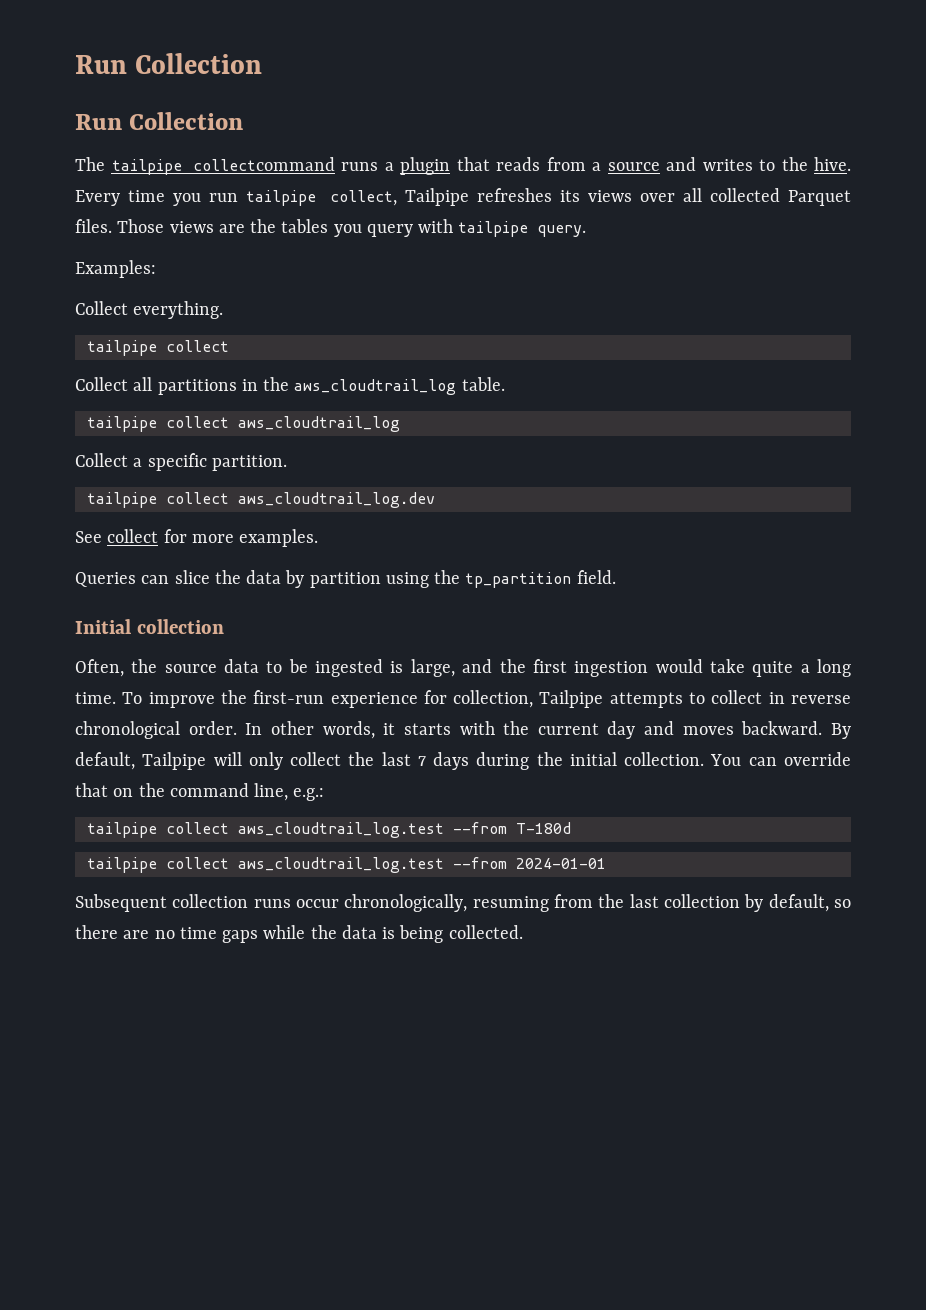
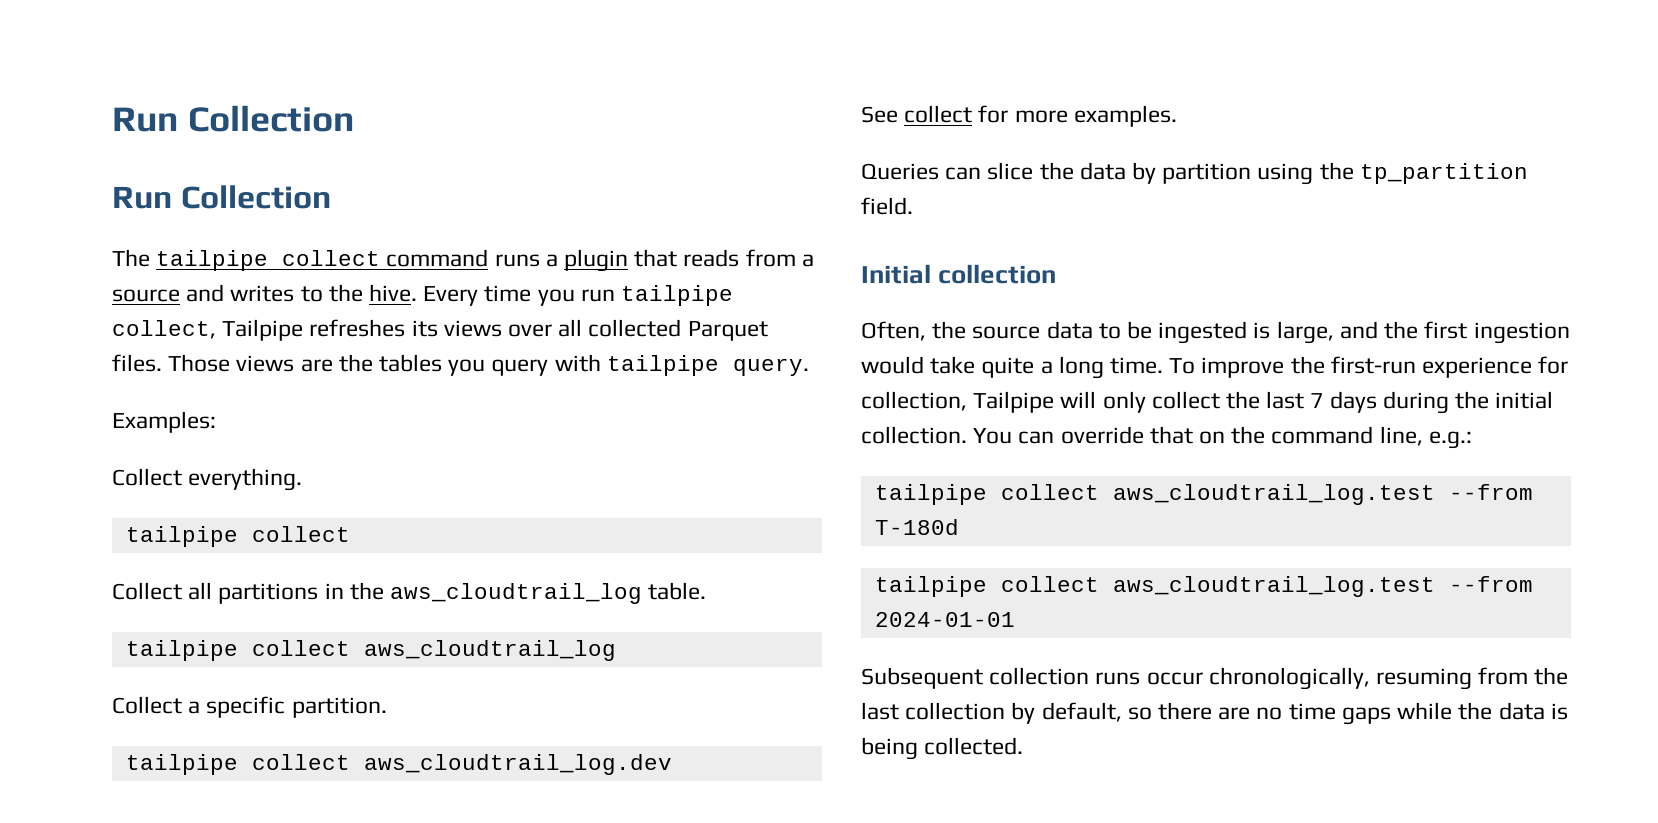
- The tailpipe collectcommand runs a plugin that reads from a source and writes to the hive.
+ The tailpipe collect command runs a plugin that reads from a source and writes to the hive.
- To improve the first-run experience for collection, Tailpipe attempts to collect in reverse chronological order. In other words, it starts with the current day and moves backward. By default, Tailpipe will only collect the last 7 days during the initial collection.
+ To improve the first-run experience for collection, Tailpipe will only collect the last 7 days during the initial collection.

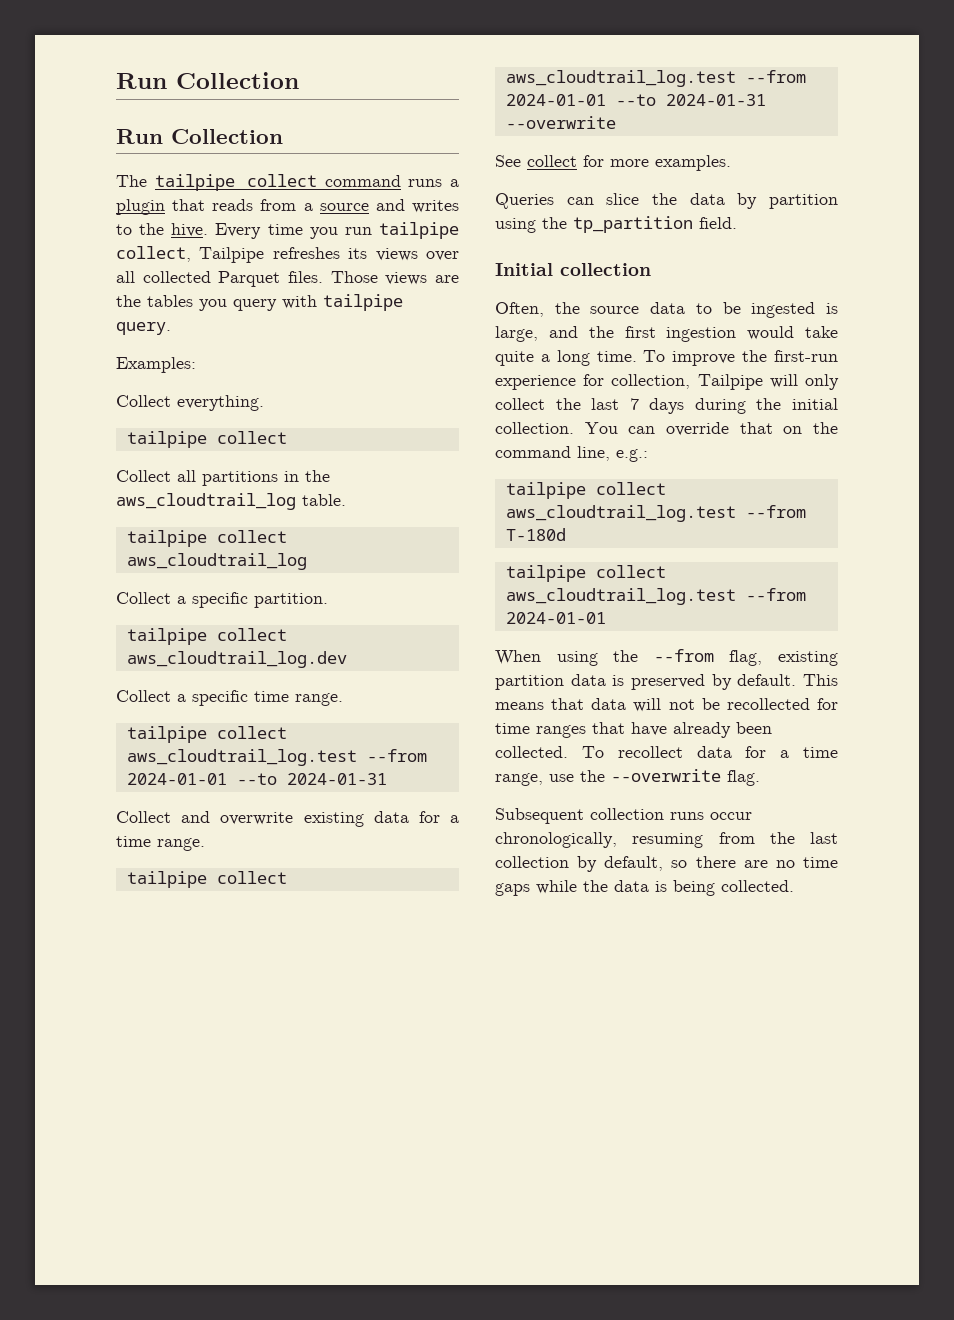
+ Collect a specific time range.
+ tailpipe collect aws_cloudtrail_log.test --from 2024-01-01 --to 2024-01-31
+ Collect and overwrite existing data for a time range.
+ tailpipe collect aws_cloudtrail_log.test --from 2024-01-01 --to 2024-01-31 --overwrite
+ When using the --from flag, existing partition data is preserved by default. This means that data will not be recollected for time ranges that have already been collected. To recollect data for a time range, use the --overwrite flag.

